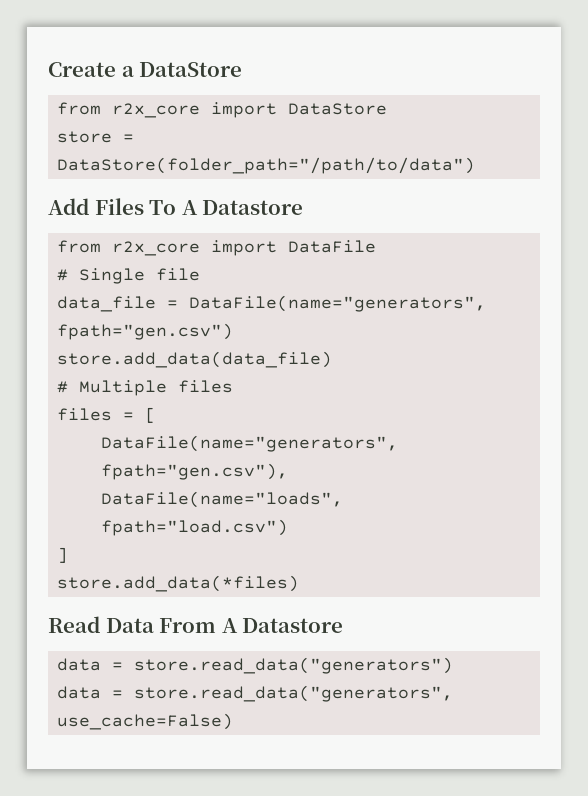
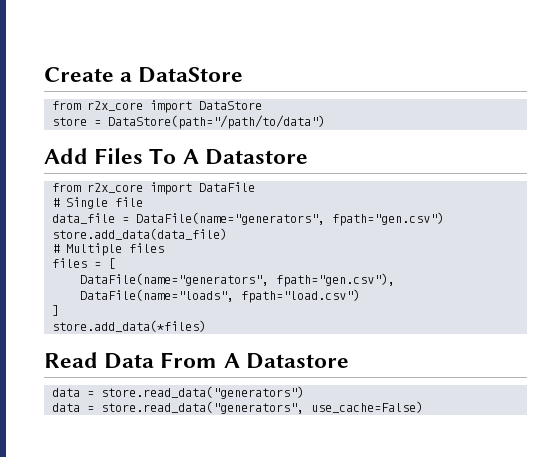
- store = DataStore(folder_path="/path/to/data")
+ store = DataStore(path="/path/to/data")

